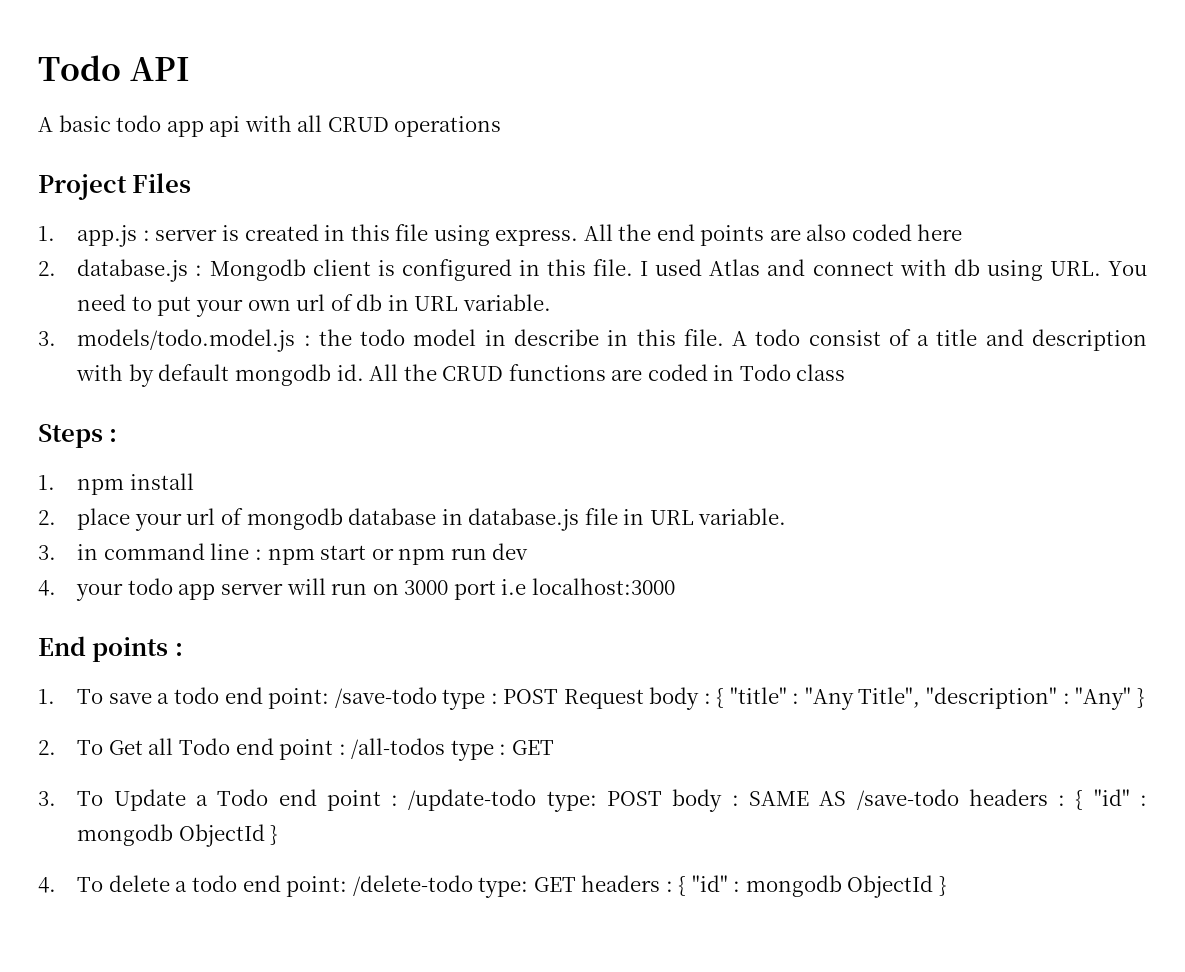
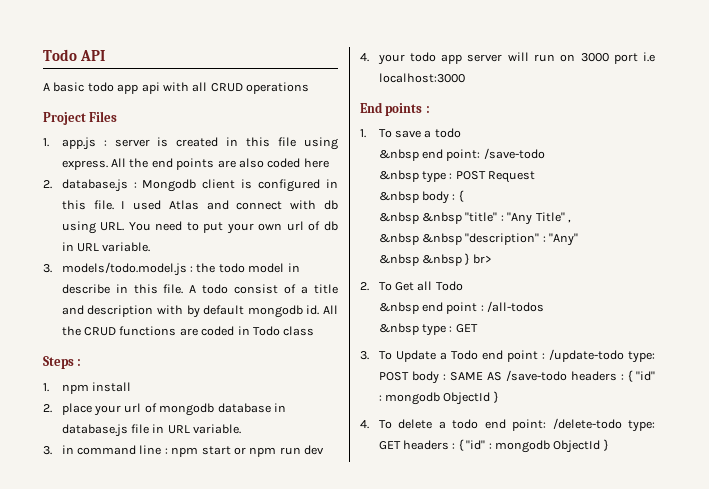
- 1. To save a todo end point: /save-todo type : POST Request body : { "title" : "Any Title", "description" : "Any" }
+ 1. To save a todo
+ &nbsp end point: /save-todo
+ &nbsp type : POST Request
+ &nbsp body : {
+ &nbsp &nbsp "title" : "Any Title" ,
+ &nbsp &nbsp "description" : "Any"
+ &nbsp &nbsp } br>
- 2. To Get all Todo end point : /all-todos type : GET
+ 2. To Get all Todo
+ &nbsp end point : /all-todos
+ &nbsp type : GET

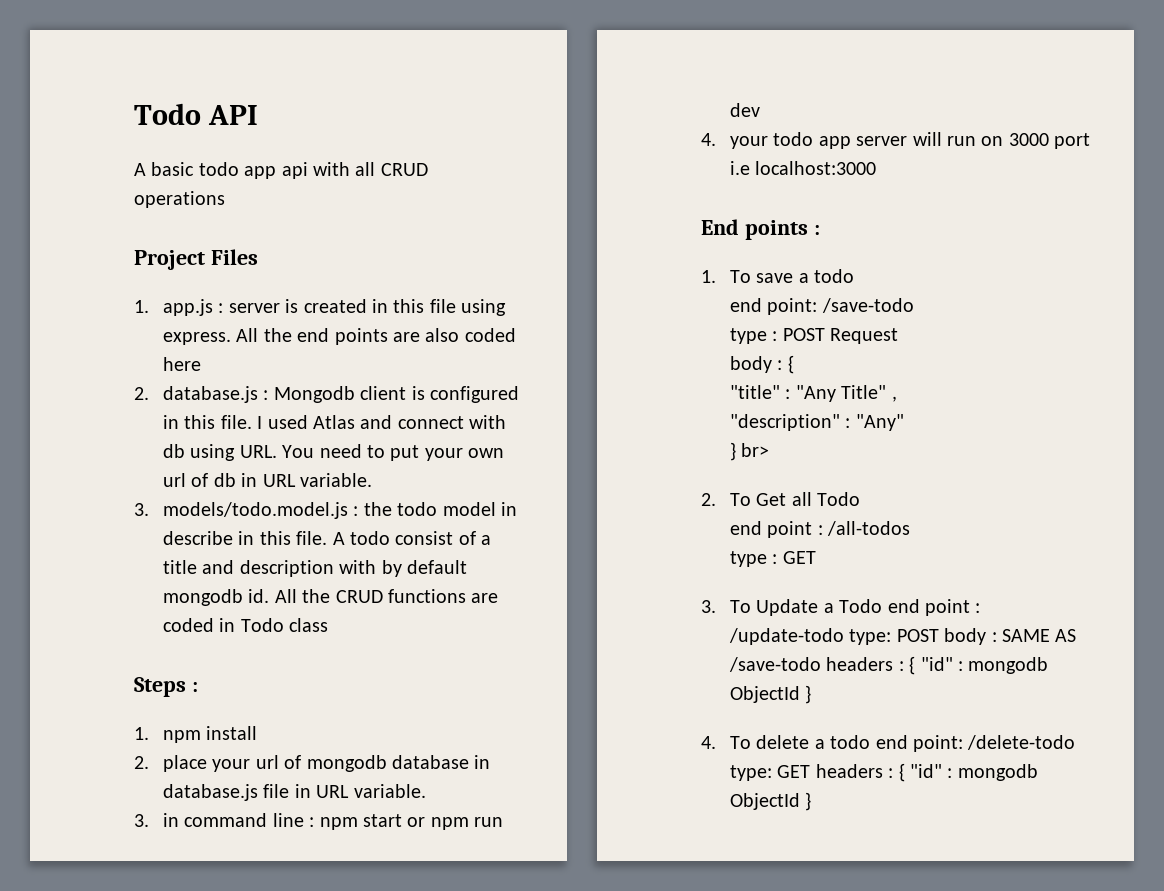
- &nbsp end point: /save-todo
+ end point: /save-todo
- &nbsp type : POST Request
+ type : POST Request
- &nbsp body : {
+ body : {
- &nbsp &nbsp "title" : "Any Title" ,
+ "title" : "Any Title" ,
- &nbsp &nbsp "description" : "Any"
+ "description" : "Any"
- &nbsp &nbsp } br>
+ } br>
- &nbsp end point : /all-todos
+ end point : /all-todos
- &nbsp type : GET
+ type : GET

